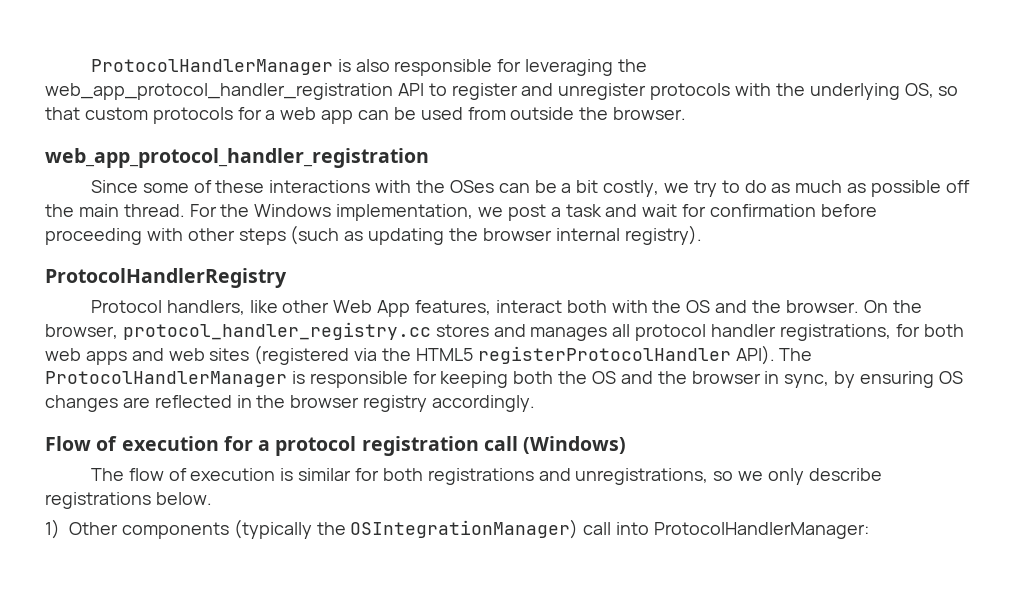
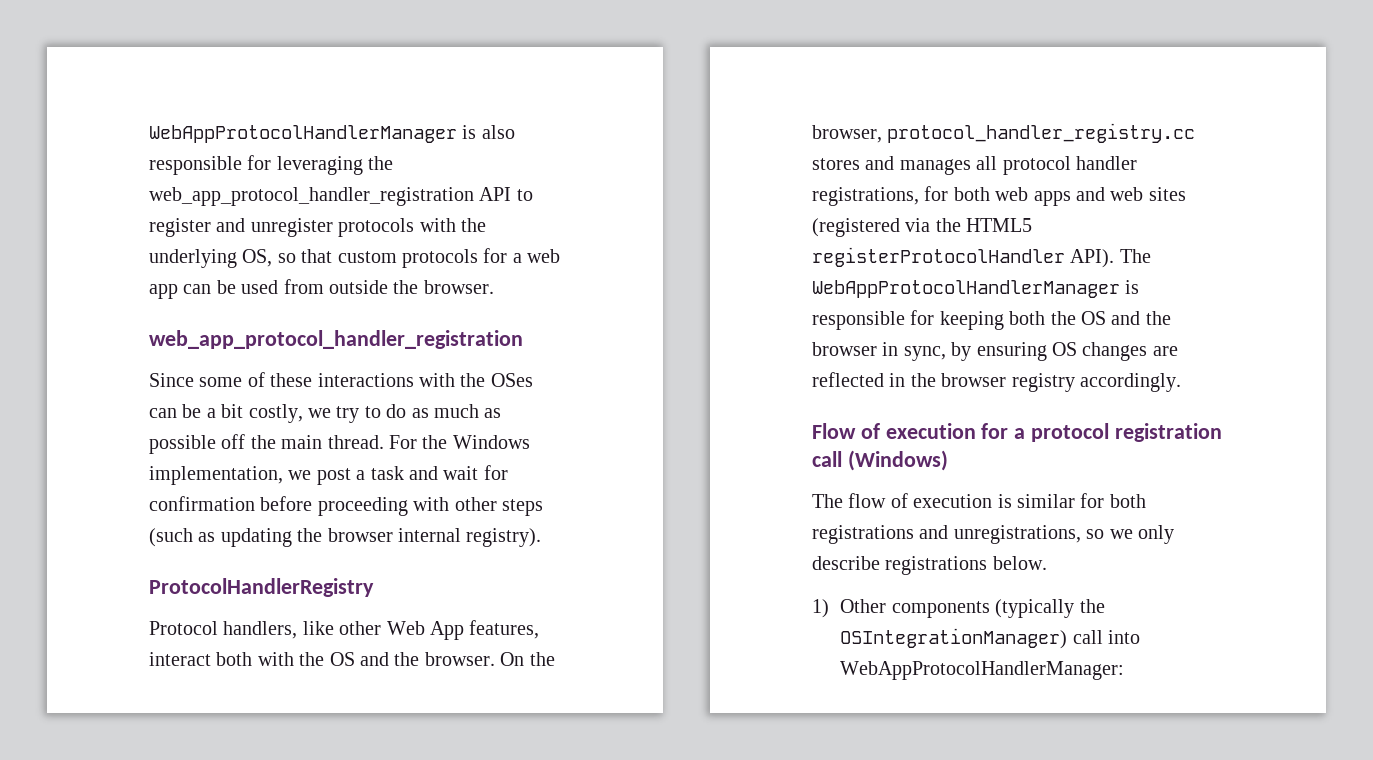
- ProtocolHandlerManager is also responsible for leveraging the web_app_protocol_handler_registration API to register and unregister protocols with the underlying OS, so that custom protocols for a web app can be used from outside the browser.
+ WebAppProtocolHandlerManager is also responsible for leveraging the web_app_protocol_handler_registration API to register and unregister protocols with the underlying OS, so that custom protocols for a web app can be used from outside the browser.
- The ProtocolHandlerManager is responsible for keeping both the OS and the browser in sync, by ensuring OS changes are reflected in the browser registry accordingly.
+ The WebAppProtocolHandlerManager is responsible for keeping both the OS and the browser in sync, by ensuring OS changes are reflected in the browser registry accordingly.
- 1) Other components (typically the OSIntegrationManager) call into ProtocolHandlerManager:
+ 1) Other components (typically the OSIntegrationManager) call into WebAppProtocolHandlerManager:

